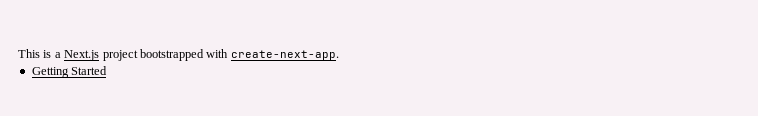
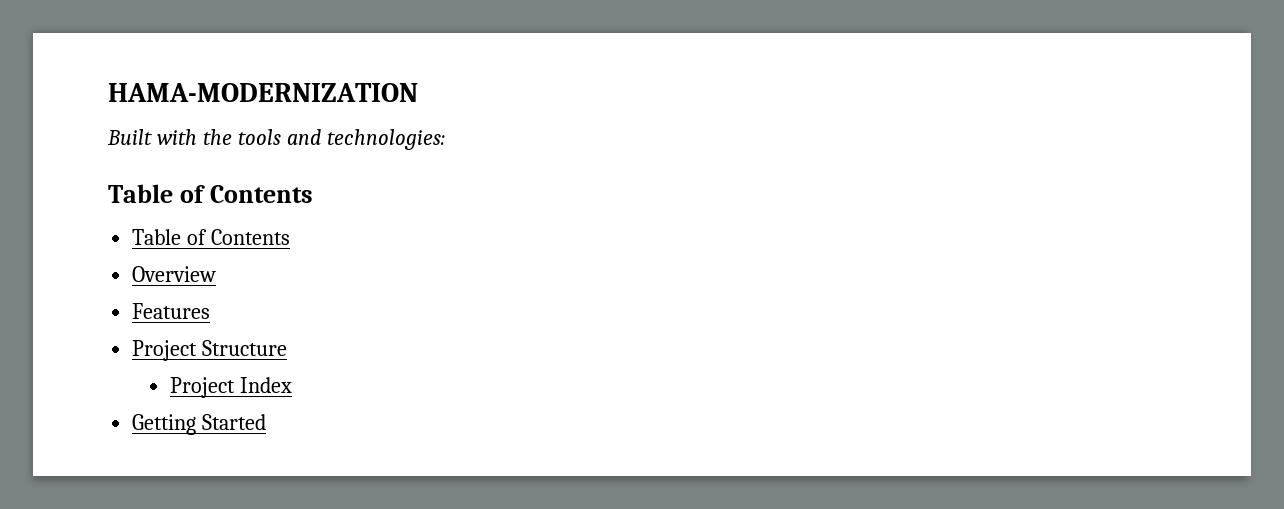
- This is a Next.js project bootstrapped with create-next-app.
+ HAMA-MODERNIZATION
+ Built with the tools and technologies:
+ Table of Contents
+ Table of Contents
+ Overview
+ Features
+ Project Structure
+ Project Index

